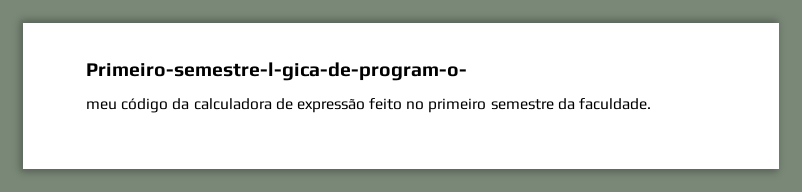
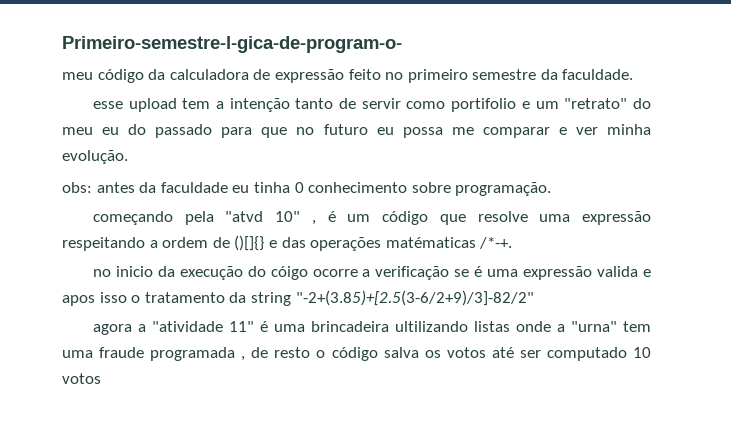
+ esse upload tem a intenção tanto de servir como portifolio e um "retrato" do meu eu do passado para que no futuro eu possa me comparar e ver minha evolução.
+ obs: antes da faculdade eu tinha 0 conhecimento sobre programação.
+ começando pela "atvd 10" , é um código que resolve uma expressão respeitando a ordem de ()[]{} e das operações matématicas /*-+.
+ no inicio da execução do cóigo ocorre a verificação se é uma expressão valida e apos isso o tratamento da string "-2+(3.85)+[2.5(3-6/2+9)/3]-82/2"
+ agora a "atividade 11" é uma brincadeira ultilizando listas onde a "urna" tem uma fraude programada , de resto o código salva os votos até ser computado 10 votos

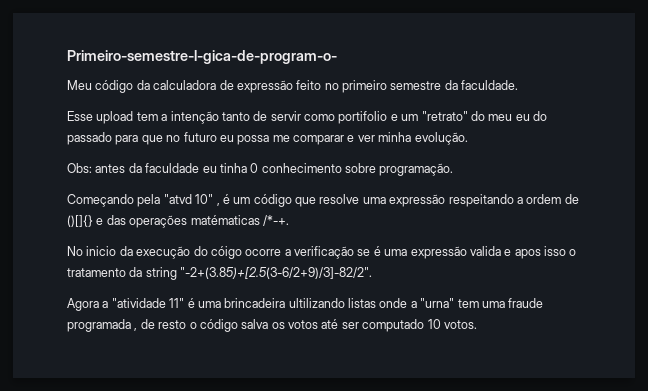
- meu código da calculadora de expressão feito no primeiro semestre da faculdade.
+ Meu código da calculadora de expressão feito no primeiro semestre da faculdade.
- esse upload tem a intenção tanto de servir como portifolio e um "retrato" do meu eu do passado para que no futuro eu possa me comparar e ver minha evolução.
+ Esse upload tem a intenção tanto de servir como portifolio e um "retrato" do meu eu do passado para que no futuro eu possa me comparar e ver minha evolução.
- obs: antes da faculdade eu tinha 0 conhecimento sobre programação.
+ Obs: antes da faculdade eu tinha 0 conhecimento sobre programação.
- começando pela "atvd 10" , é um código que resolve uma expressão respeitando a ordem de ()[]{} e das operações matématicas /*-+.
+ Começando pela "atvd 10" , é um código que resolve uma expressão respeitando a ordem de ()[]{} e das operações matématicas /*-+.
- no inicio da execução do cóigo ocorre a verificação se é uma expressão valida e apos isso o tratamento da string "-2+(3.85)+[2.5(3-6/2+9)/3]-82/2"
- agora a "atividade 11" é uma brincadeira ultilizando listas onde a "urna" tem uma fraude programada , de resto o código salva os votos até ser computado 10 votos
+ No inicio da execução do cóigo ocorre a verificação se é uma expressão valida e apos isso o tratamento da string "-2+(3.85)+[2.5(3-6/2+9)/3]-82/2".
+ Agora a "atividade 11" é uma brincadeira ultilizando listas onde a "urna" tem uma fraude programada , de resto o código salva os votos até ser computado 10 votos.

